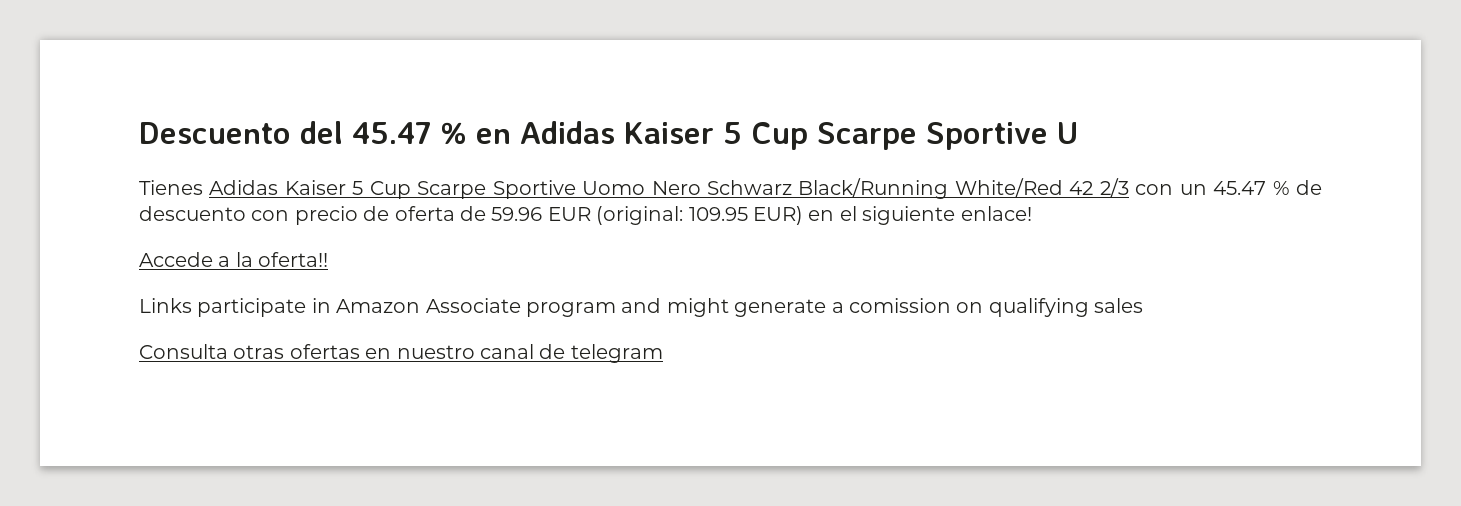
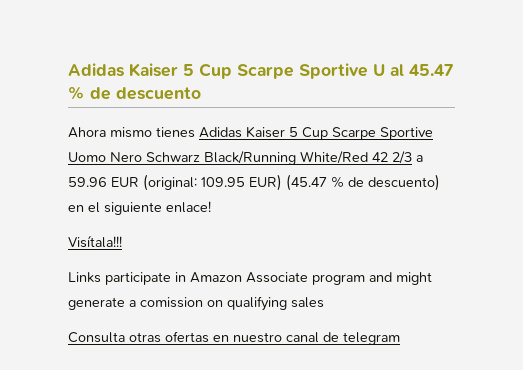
- Descuento del 45.47 % en Adidas Kaiser 5 Cup Scarpe Sportive U
- Tienes Adidas Kaiser 5 Cup Scarpe Sportive Uomo Nero Schwarz Black/Running White/Red 42 2/3 con un 45.47 % de descuento con precio de oferta de 59.96 EUR (original: 109.95 EUR) en el siguiente enlace!
+ Adidas Kaiser 5 Cup Scarpe Sportive U al 45.47 % de descuento
+ Ahora mismo tienes Adidas Kaiser 5 Cup Scarpe Sportive Uomo Nero Schwarz Black/Running White/Red 42 2/3 a 59.96 EUR (original: 109.95 EUR) (45.47 % de descuento) en el siguiente enlace!
- Accede a la oferta!!
+ Visítala!!!

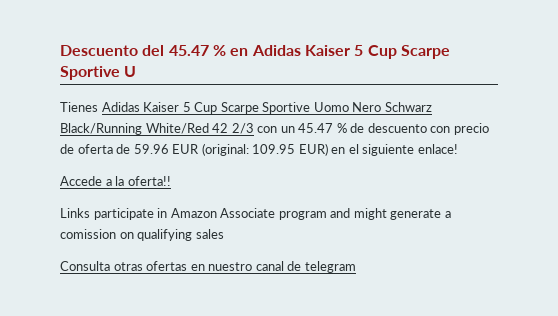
- Adidas Kaiser 5 Cup Scarpe Sportive U al 45.47 % de descuento
- Ahora mismo tienes Adidas Kaiser 5 Cup Scarpe Sportive Uomo Nero Schwarz Black/Running White/Red 42 2/3 a 59.96 EUR (original: 109.95 EUR) (45.47 % de descuento) en el siguiente enlace!
+ Descuento del 45.47 % en Adidas Kaiser 5 Cup Scarpe Sportive U
+ Tienes Adidas Kaiser 5 Cup Scarpe Sportive Uomo Nero Schwarz Black/Running White/Red 42 2/3 con un 45.47 % de descuento con precio de oferta de 59.96 EUR (original: 109.95 EUR) en el siguiente enlace!
- Visítala!!!
+ Accede a la oferta!!

